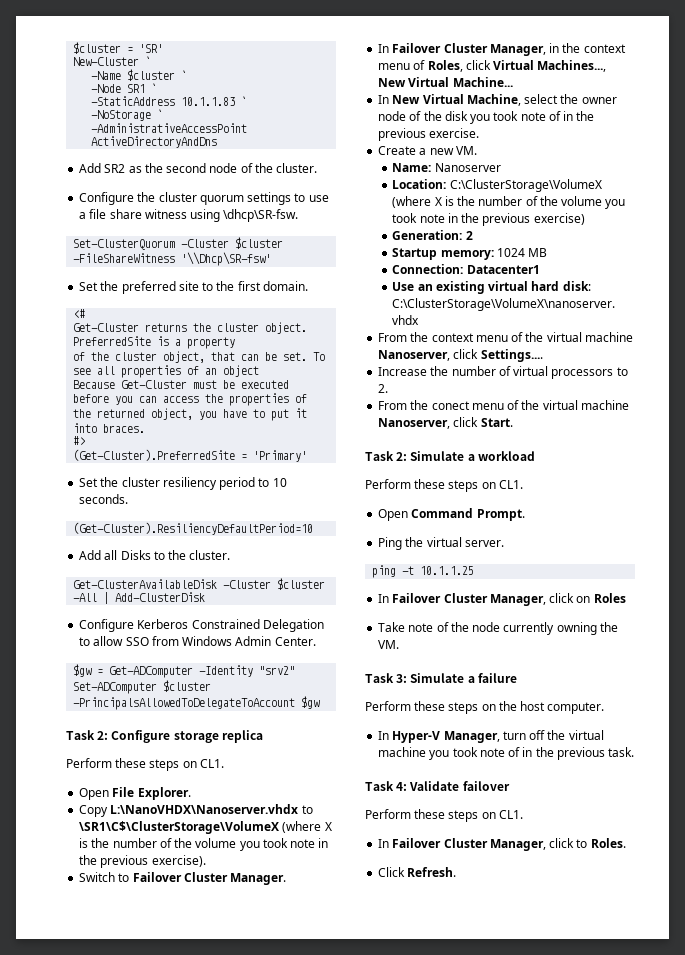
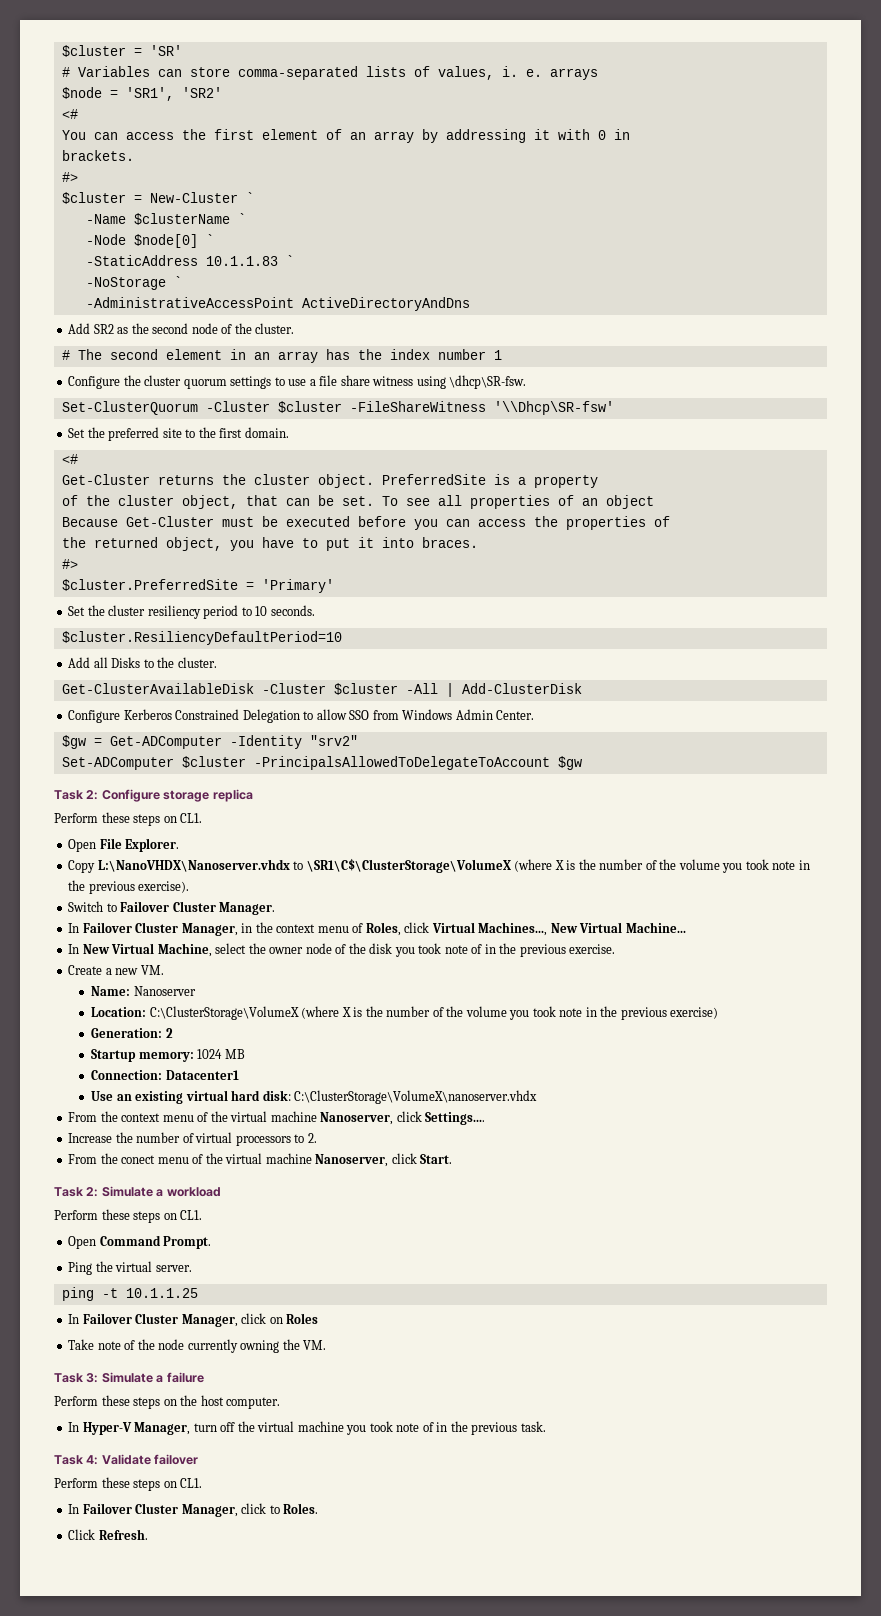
- New-Cluster `
+ # Variables can store comma-separated lists of values, i. e. arrays
+ $node = 'SR1', 'SR2'
+ <#
+ You can access the first element of an array by addressing it with 0 in
+ brackets.
+ #>
+ $cluster = New-Cluster `
- -Name $cluster `
+ -Name $clusterName `
- -Node SR1 `
+ -Node $node[0] `
+ # The second element in an array has the index number 1
- (Get-Cluster).PreferredSite = 'Primary'
+ $cluster.PreferredSite = 'Primary'
- (Get-Cluster).ResiliencyDefaultPeriod=10
+ $cluster.ResiliencyDefaultPeriod=10

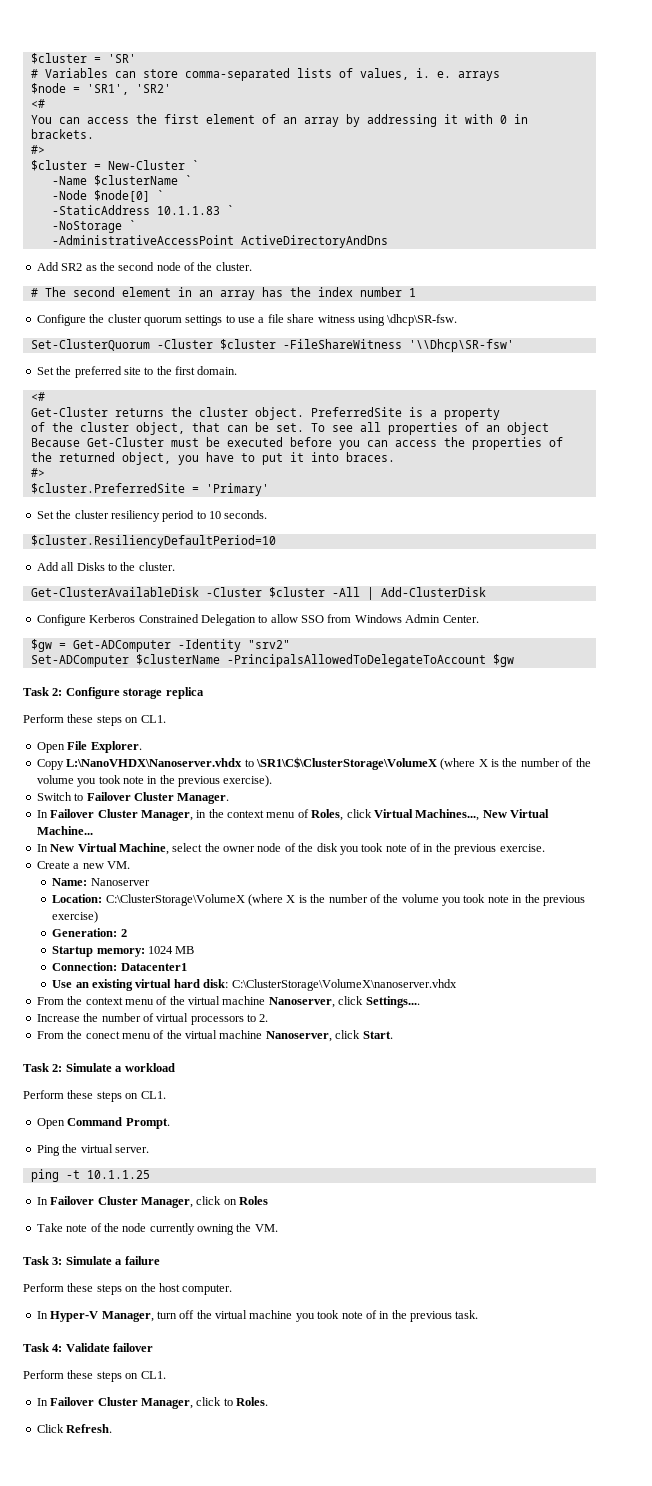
- Set-ADComputer $cluster -PrincipalsAllowedToDelegateToAccount $gw
+ Set-ADComputer $clusterName -PrincipalsAllowedToDelegateToAccount $gw

